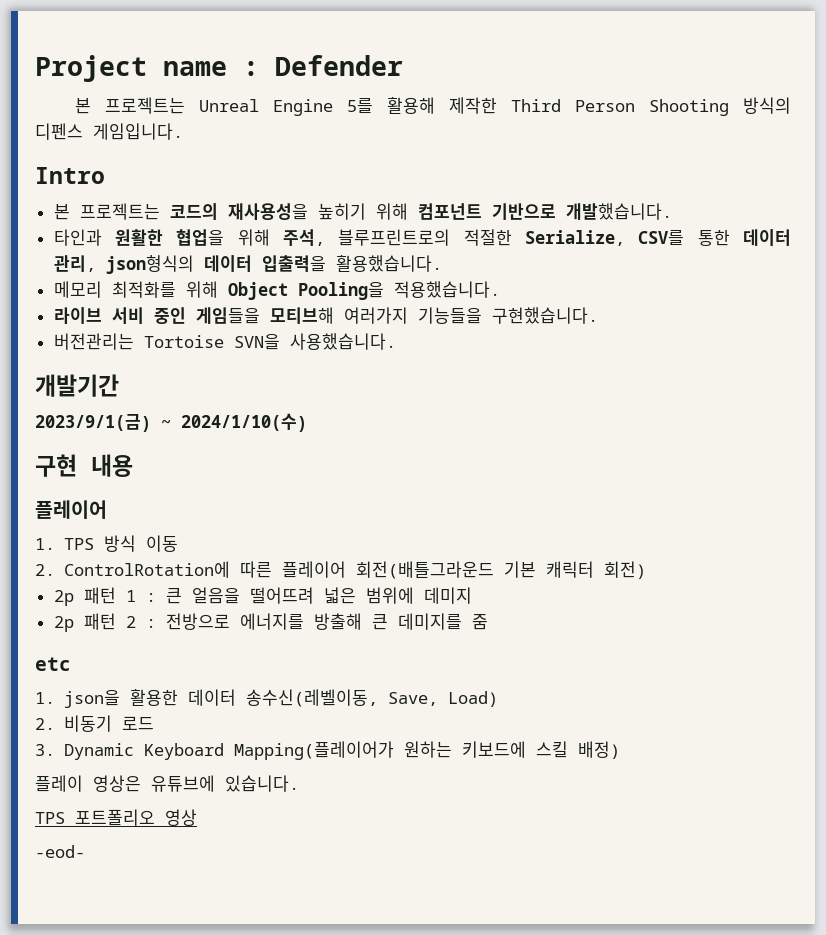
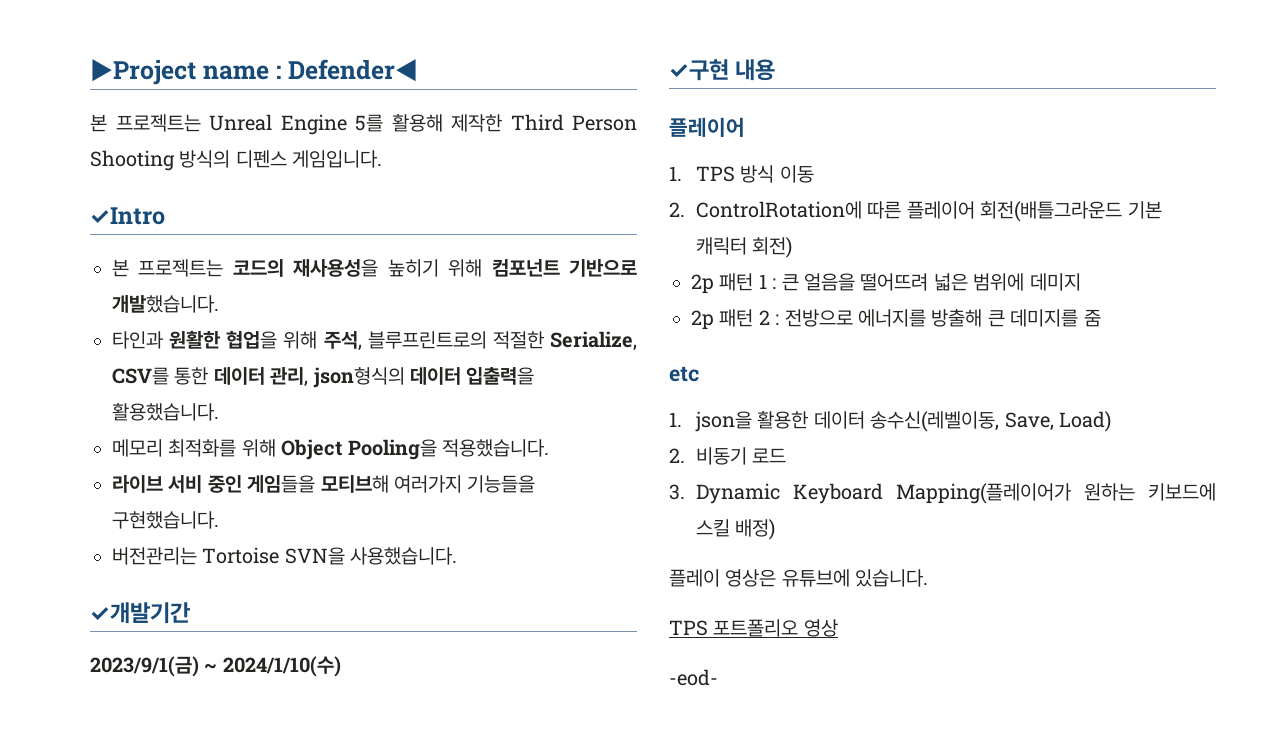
- Project name : Defender
+ ▶Project name : Defender◀
- Intro
+ ✓Intro
- 개발기간
+ ✓개발기간
- 구현 내용
+ ✓구현 내용

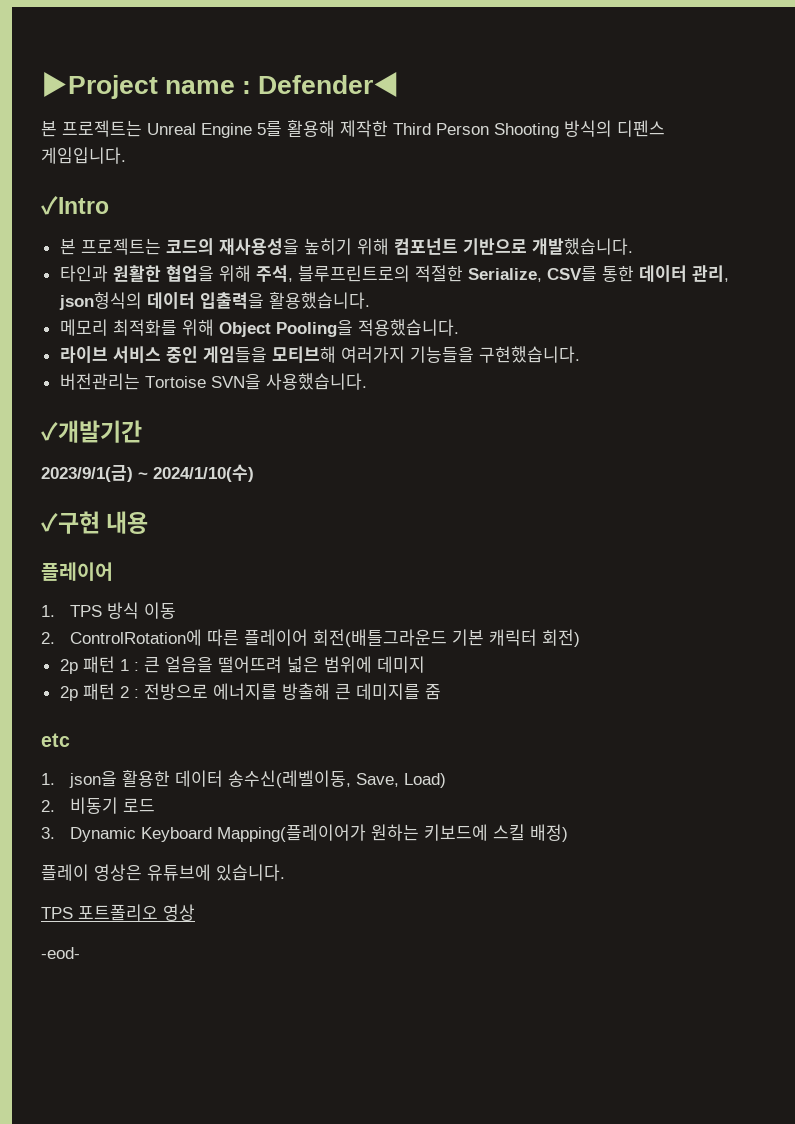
- 라이브 서비 중인 게임들을 모티브해 여러가지 기능들을 구현했습니다.
+ 라이브 서비스 중인 게임들을 모티브해 여러가지 기능들을 구현했습니다.

